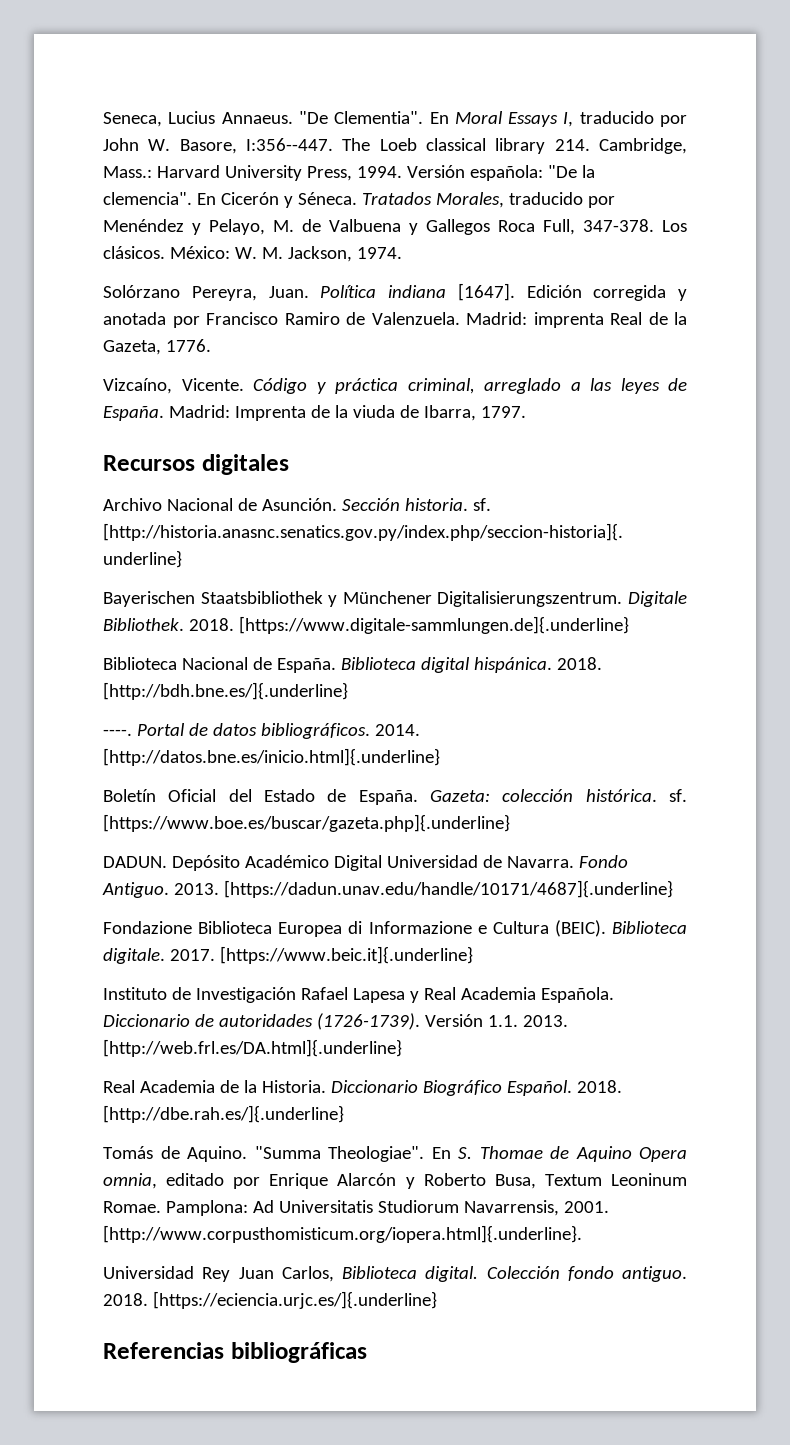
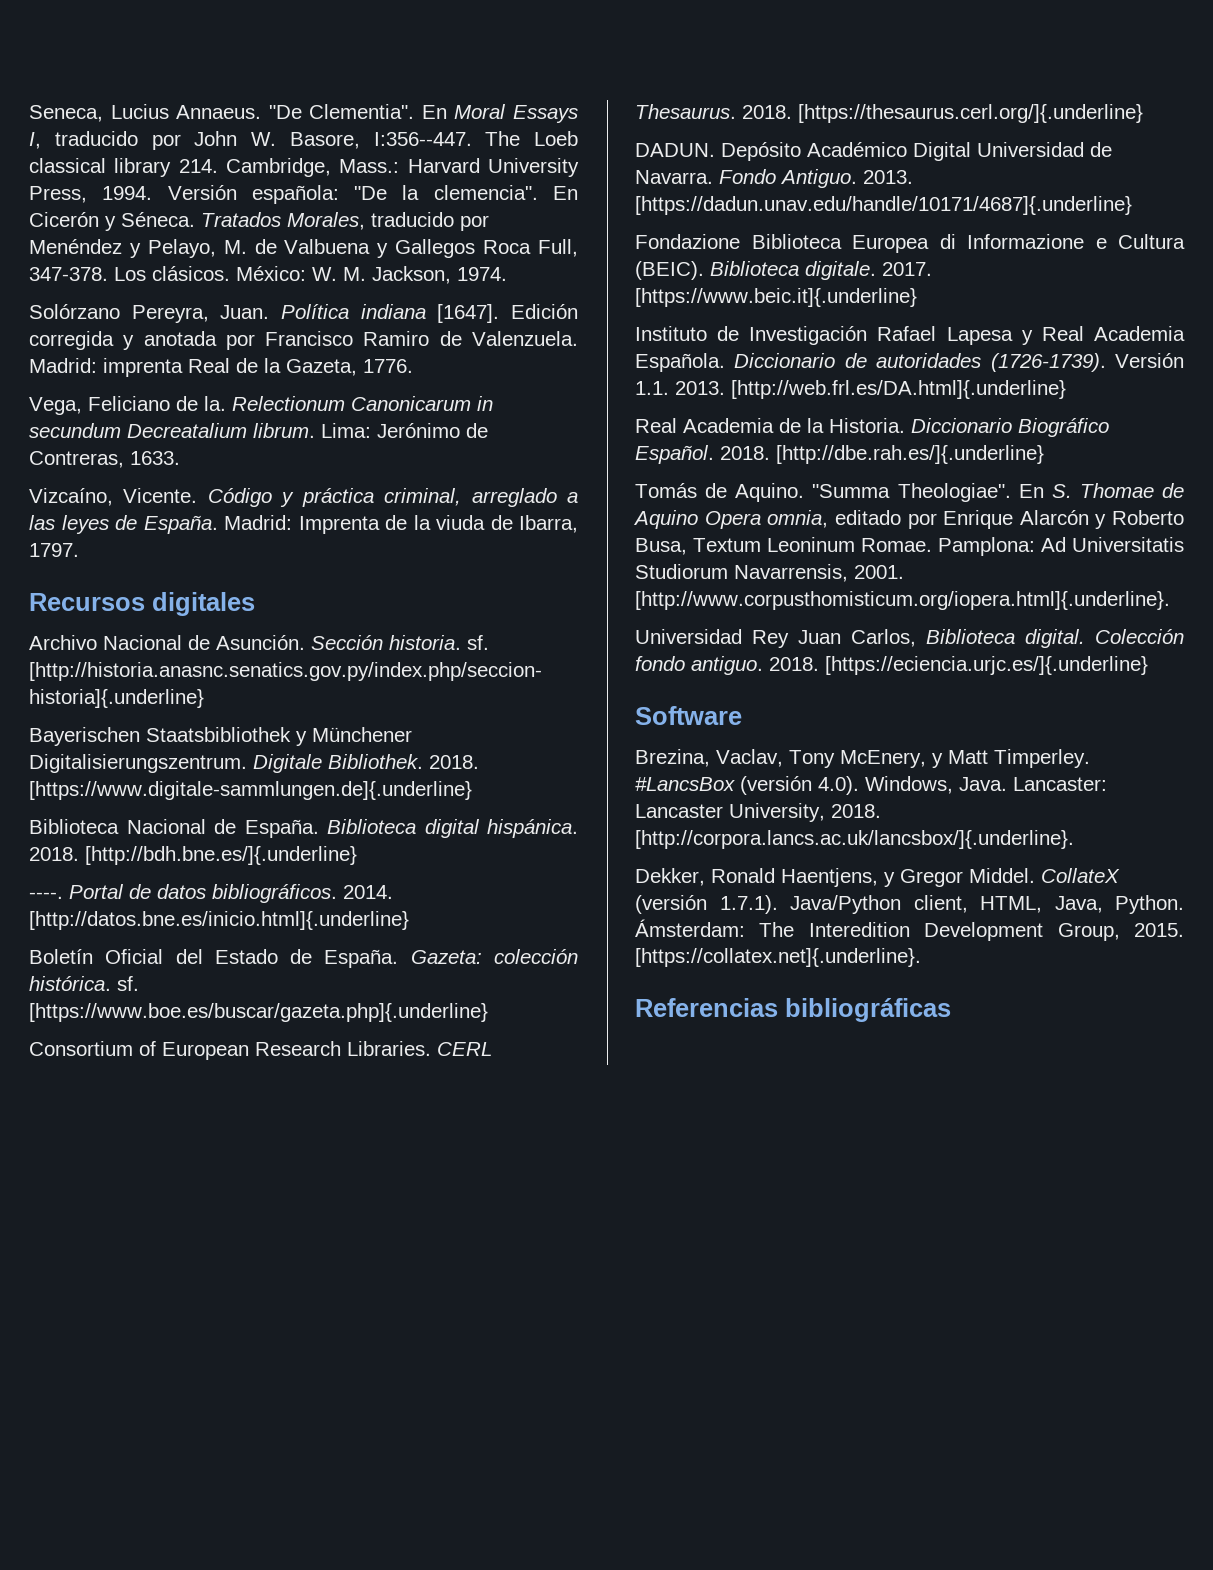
+ Vega, Feliciano de la. Relectionum Canonicarum in secundum Decreatalium librum. Lima: Jerónimo de Contreras, 1633.
+ Consortium of European Research Libraries. CERL Thesaurus. 2018. [https://thesaurus.cerl.org/]{.underline}
+ Software
+ Brezina, Vaclav, Tony McEnery, y Matt Timperley. #LancsBox (versión 4.0). Windows, Java. Lancaster: Lancaster University, 2018. [http://corpora.lancs.ac.uk/lancsbox/]{.underline}.
+ Dekker, Ronald Haentjens, y Gregor Middel. CollateX (versión 1.7.1). Java/Python client, HTML, Java, Python. Ámsterdam: The Interedition Development Group, 2015. [https://collatex.net]{.underline}.

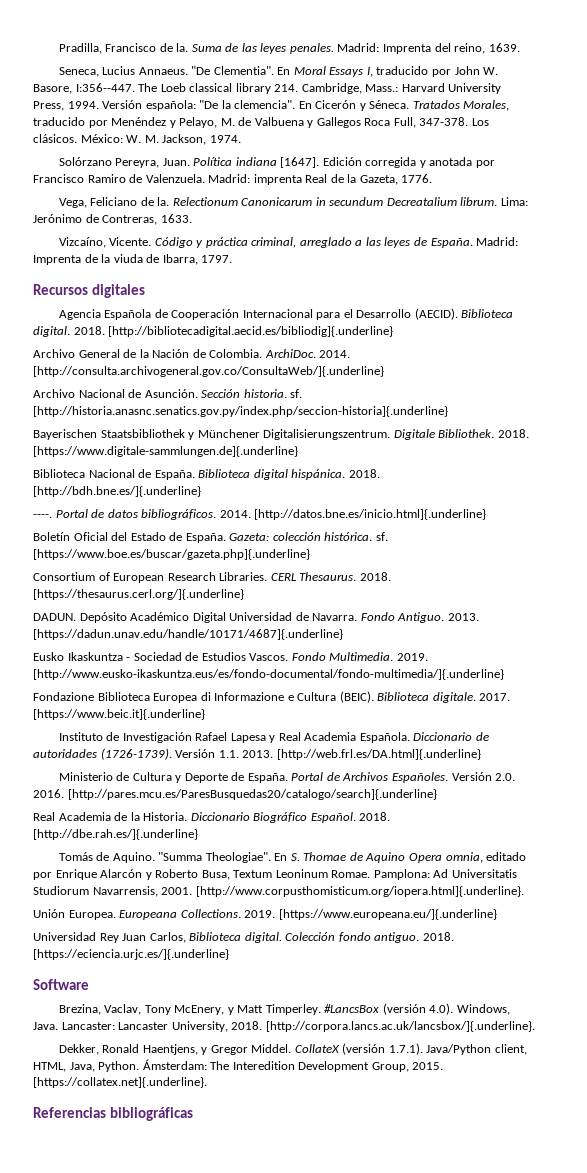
+ Pradilla, Francisco de la. Suma de las leyes penales. Madrid: Imprenta del reino, 1639.
+ Agencia Española de Cooperación Internacional para el Desarrollo (AECID). Biblioteca digital. 2018. [http://bibliotecadigital.aecid.es/bibliodig]{.underline}
+ Archivo General de la Nación de Colombia. ArchiDoc. 2014. [http://consulta.archivogeneral.gov.co/ConsultaWeb/]{.underline}
+ Eusko Ikaskuntza - Sociedad de Estudios Vascos. Fondo Multimedia. 2019. [http://www.eusko-ikaskuntza.eus/es/fondo-documental/fondo-multimedia/]{.underline}
+ Ministerio de Cultura y Deporte de España. Portal de Archivos Españoles. Versión 2.0. 2016. [http://pares.mcu.es/ParesBusquedas20/catalogo/search]{.underline}
+ Unión Europea. Europeana Collections. 2019. [https://www.europeana.eu/]{.underline}

